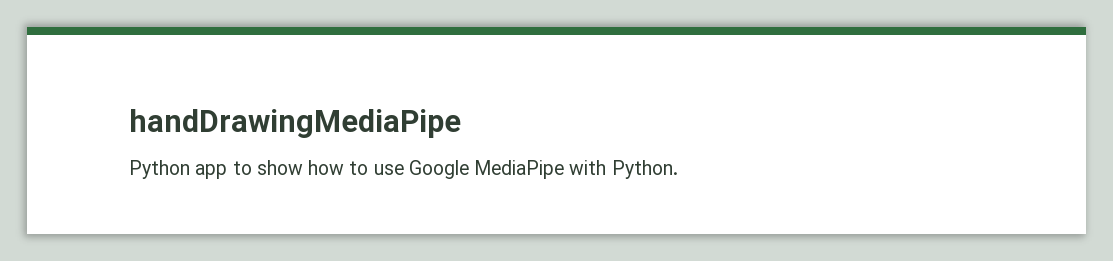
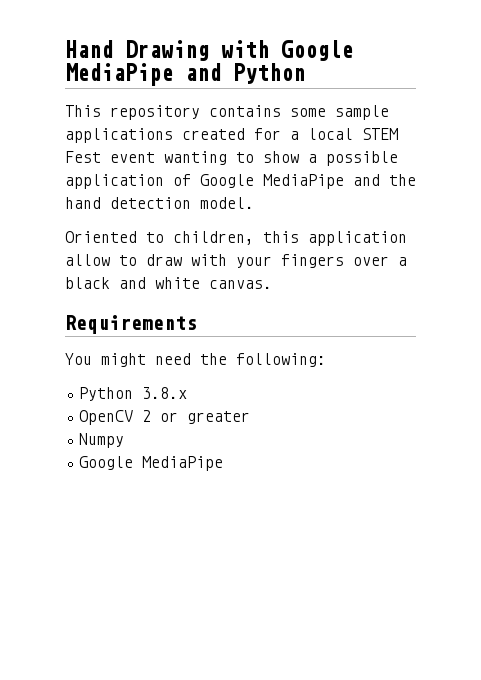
- handDrawingMediaPipe
- Python app to show how to use Google MediaPipe with Python.
+ Hand Drawing with Google MediaPipe and Python
+ This repository contains some sample applications created for a local STEM Fest event wanting to show a possible application of Google MediaPipe and the hand detection model.
+ Oriented to children, this application allow to draw with your fingers over a black and white canvas.
+ Requirements
+ You might need the following:
+ Python 3.8.x
+ OpenCV 2 or greater
+ Numpy
+ Google MediaPipe

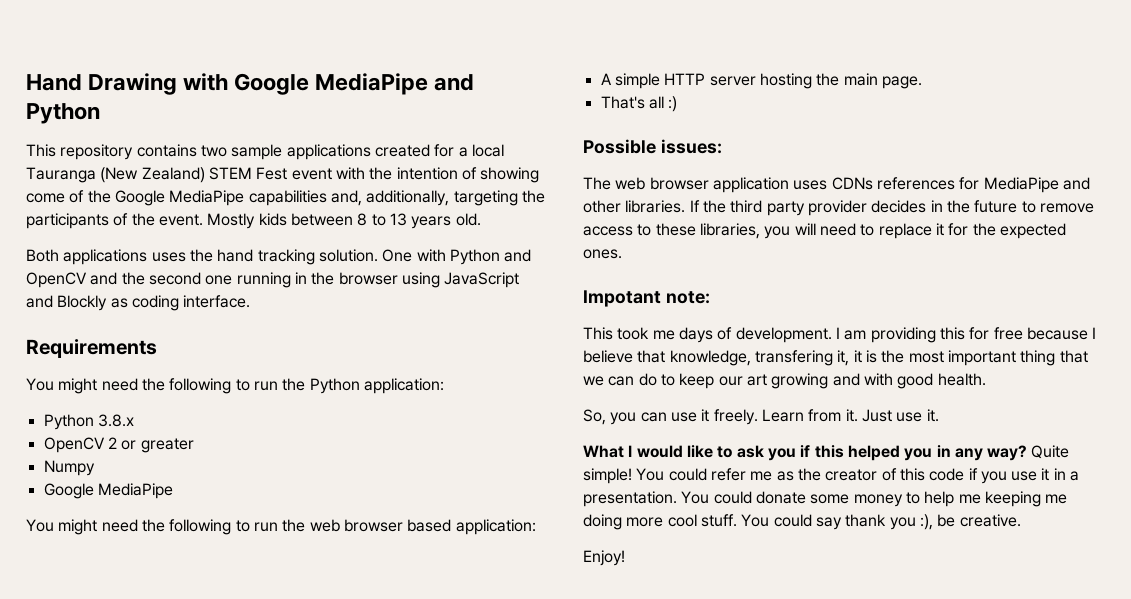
- This repository contains some sample applications created for a local STEM Fest event wanting to show a possible application of Google MediaPipe and the hand detection model.
- Oriented to children, this application allow to draw with your fingers over a black and white canvas.
+ This repository contains two sample applications created for a local Tauranga (New Zealand) STEM Fest event with the intention of showing come of the Google MediaPipe capabilities and, additionally, targeting the participants of the event. Mostly kids between 8 to 13 years old.
+ Both applications uses the hand tracking solution. One with Python and OpenCV and the second one running in the browser using JavaScript and Blockly as coding interface.
- You might need the following:
+ You might need the following to run the Python application:
+ You might need the following to run the web browser based application:
+ A simple HTTP server hosting the main page.
+ That's all :)
+ Possible issues:
+ The web browser application uses CDNs references for MediaPipe and other libraries. If the third party provider decides in the future to remove access to these libraries, you will need to replace it for the expected ones.
+ Impotant note:
+ This took me days of development. I am providing this for free because I believe that knowledge, transfering it, it is the most important thing that we can do to keep our art growing and with good health.
+ So, you can use it freely. Learn from it. Just use it.
+ What I would like to ask you if this helped you in any way? Quite simple! You could refer me as the creator of this code if you use it in a presentation. You could donate some money to help me keeping me doing more cool stuff. You could say thank you :), be creative.
+ Enjoy!

